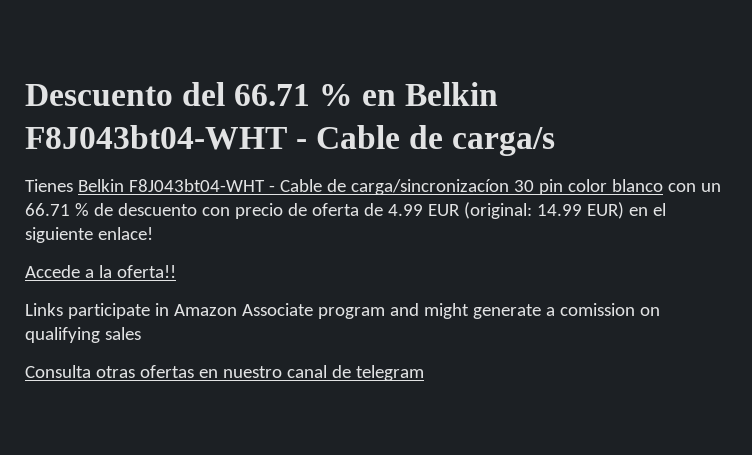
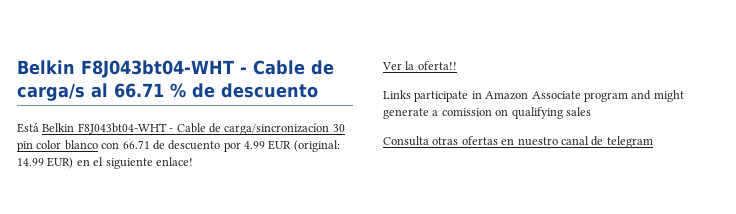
- Descuento del 66.71 % en Belkin F8J043bt04-WHT - Cable de carga/s
- Tienes Belkin F8J043bt04-WHT - Cable de carga/sincronizacíon 30 pin color blanco con un 66.71 % de descuento con precio de oferta de 4.99 EUR (original: 14.99 EUR) en el siguiente enlace!
+ Belkin F8J043bt04-WHT - Cable de carga/s al 66.71 % de descuento
+ Está Belkin F8J043bt04-WHT - Cable de carga/sincronizacíon 30 pin color blanco con 66.71 de descuento por 4.99 EUR (original: 14.99 EUR) en el siguiente enlace!
- Accede a la oferta!!
+ Ver la oferta!!

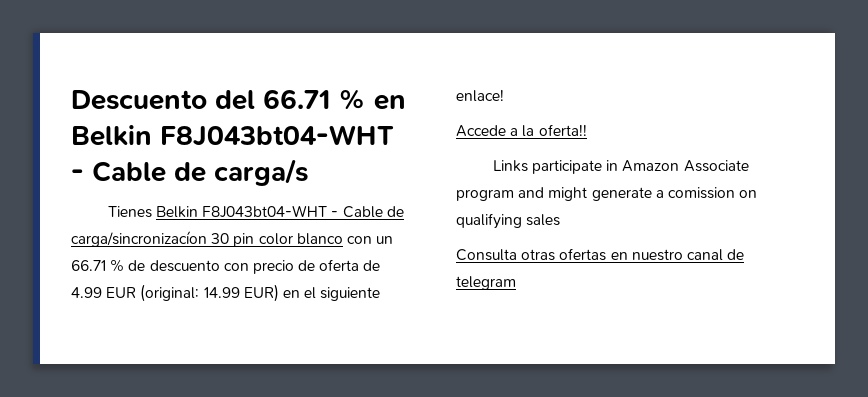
- Belkin F8J043bt04-WHT - Cable de carga/s al 66.71 % de descuento
- Está Belkin F8J043bt04-WHT - Cable de carga/sincronizacíon 30 pin color blanco con 66.71 de descuento por 4.99 EUR (original: 14.99 EUR) en el siguiente enlace!
+ Descuento del 66.71 % en Belkin F8J043bt04-WHT - Cable de carga/s
+ Tienes Belkin F8J043bt04-WHT - Cable de carga/sincronizacíon 30 pin color blanco con un 66.71 % de descuento con precio de oferta de 4.99 EUR (original: 14.99 EUR) en el siguiente enlace!
- Ver la oferta!!
+ Accede a la oferta!!

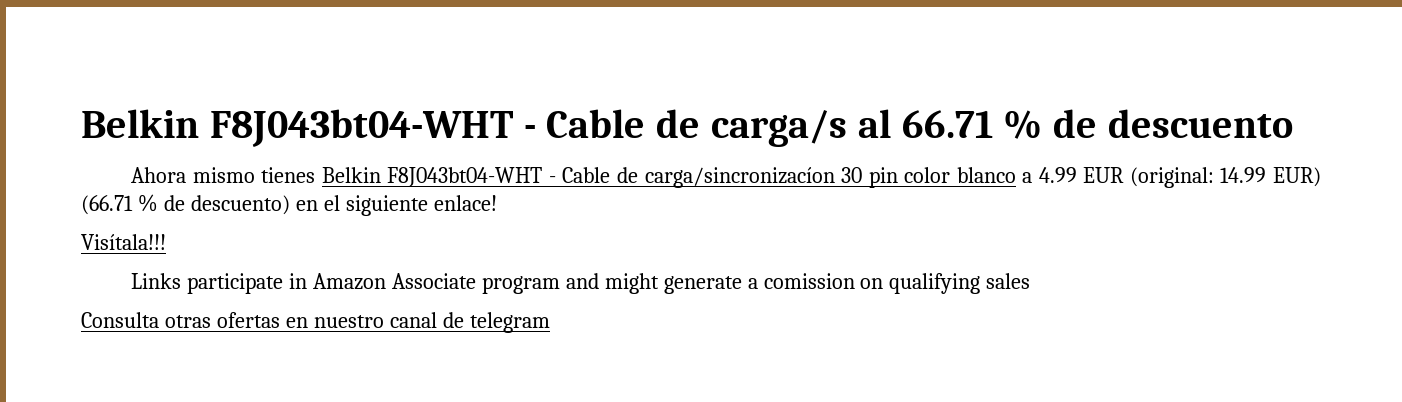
- Descuento del 66.71 % en Belkin F8J043bt04-WHT - Cable de carga/s
- Tienes Belkin F8J043bt04-WHT - Cable de carga/sincronizacíon 30 pin color blanco con un 66.71 % de descuento con precio de oferta de 4.99 EUR (original: 14.99 EUR) en el siguiente enlace!
+ Belkin F8J043bt04-WHT - Cable de carga/s al 66.71 % de descuento
+ Ahora mismo tienes Belkin F8J043bt04-WHT - Cable de carga/sincronizacíon 30 pin color blanco a 4.99 EUR (original: 14.99 EUR) (66.71 % de descuento) en el siguiente enlace!
- Accede a la oferta!!
+ Visítala!!!

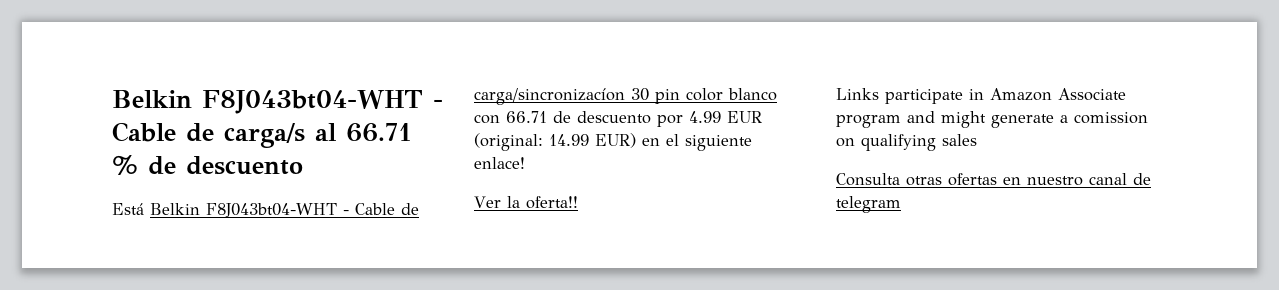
- Ahora mismo tienes Belkin F8J043bt04-WHT - Cable de carga/sincronizacíon 30 pin color blanco a 4.99 EUR (original: 14.99 EUR) (66.71 % de descuento) en el siguiente enlace!
+ Está Belkin F8J043bt04-WHT - Cable de carga/sincronizacíon 30 pin color blanco con 66.71 de descuento por 4.99 EUR (original: 14.99 EUR) en el siguiente enlace!
- Visítala!!!
+ Ver la oferta!!

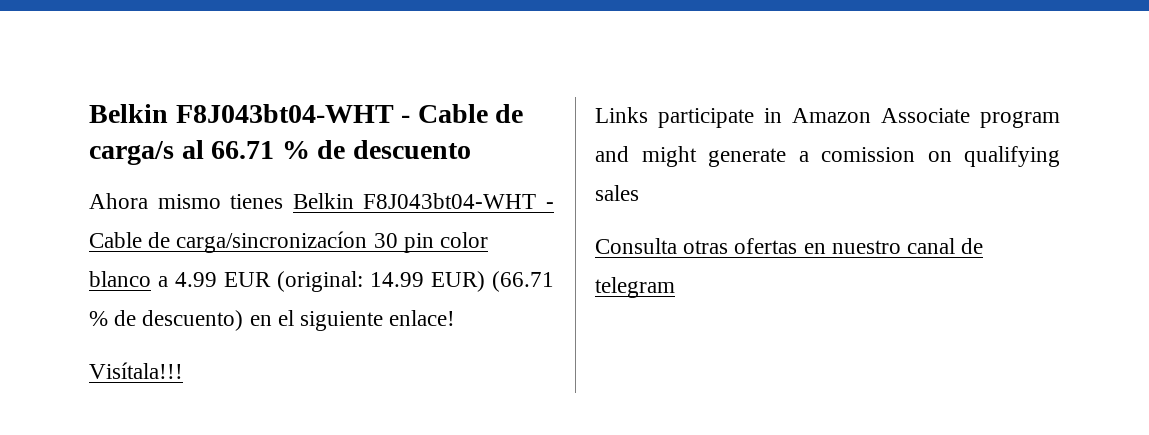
- Está Belkin F8J043bt04-WHT - Cable de carga/sincronizacíon 30 pin color blanco con 66.71 de descuento por 4.99 EUR (original: 14.99 EUR) en el siguiente enlace!
+ Ahora mismo tienes Belkin F8J043bt04-WHT - Cable de carga/sincronizacíon 30 pin color blanco a 4.99 EUR (original: 14.99 EUR) (66.71 % de descuento) en el siguiente enlace!
- Ver la oferta!!
+ Visítala!!!

